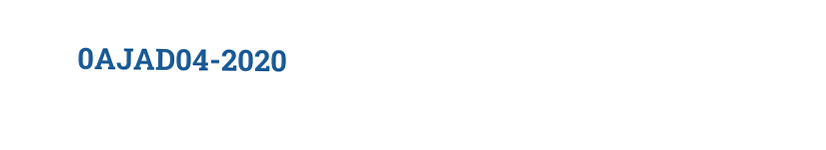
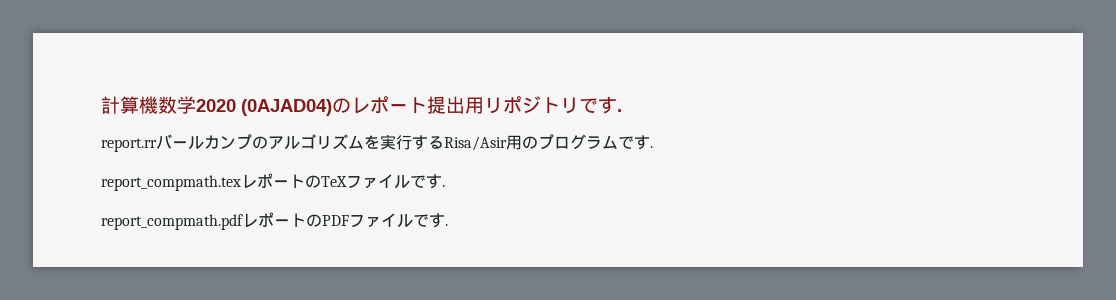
- 0AJAD04-2020
+ 計算機数学2020 (0AJAD04)のレポート提出用リポジトリです.
+ report.rrバールカンプのアルゴリズムを実行するRisa/Asir用のプログラムです.
+ report_compmath.texレポートのTeXファイルです.
+ report_compmath.pdfレポートのPDFファイルです.

